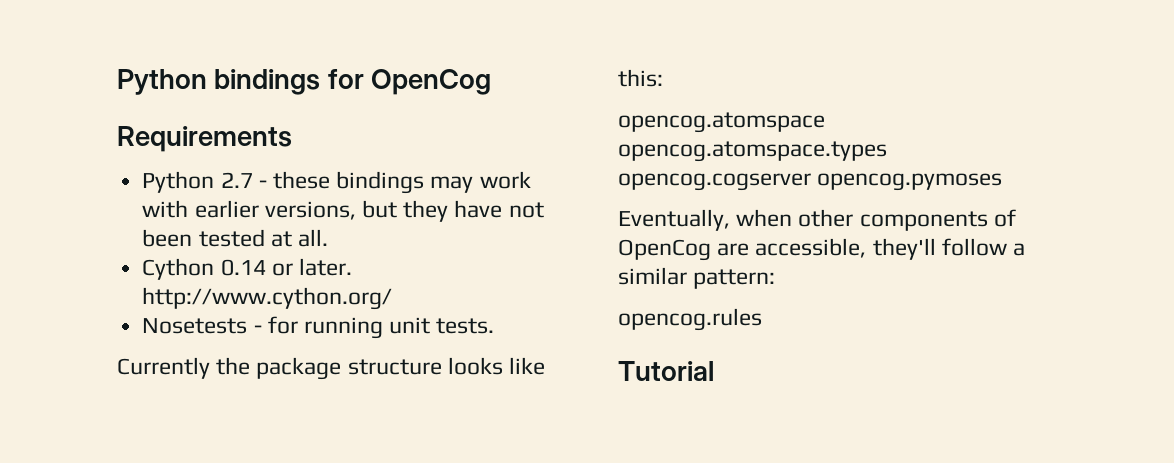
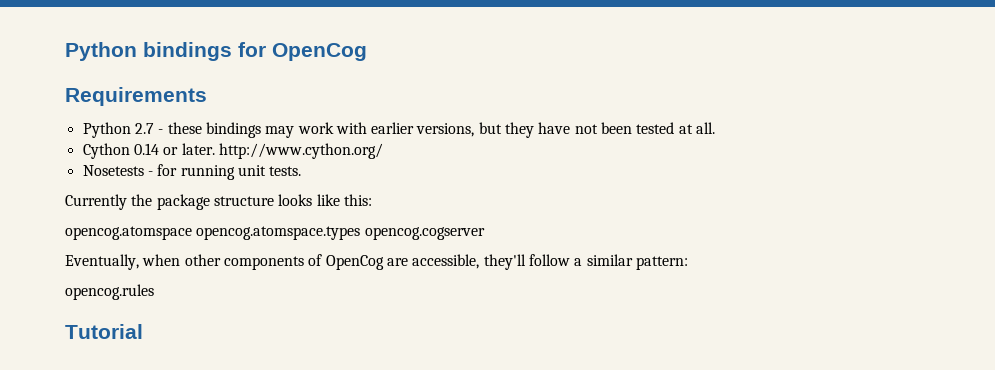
- opencog.atomspace opencog.atomspace.types opencog.cogserver opencog.pymoses
+ opencog.atomspace opencog.atomspace.types opencog.cogserver

